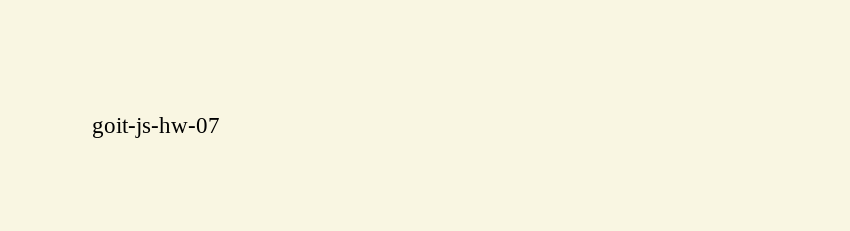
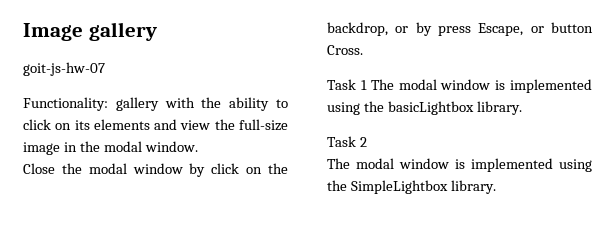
+ Image gallery
+ Functionality: gallery with the ability to click on its elements and view the full-size image in the modal window.
+ Close the modal window by click on the backdrop, or by press Escape, or button Cross.
+ Task 1 The modal window is implemented using the basicLightbox library.
+ Task 2
+ The modal window is implemented using the SimpleLightbox library.

